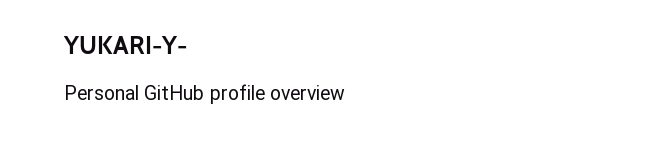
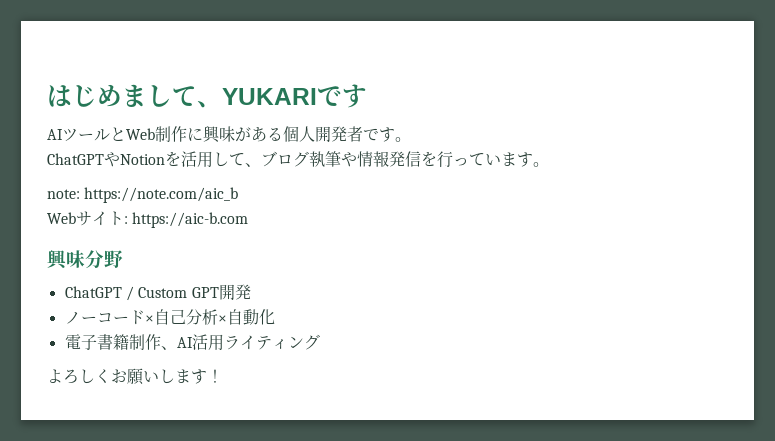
- YUKARI-Y-
- Personal GitHub profile overview
+ はじめまして、YUKARIです
+ AIツールとWeb制作に興味がある個人開発者です。
+ ChatGPTやNotionを活用して、ブログ執筆や情報発信を行っています。
+ note: https://note.com/aic_b
+ Webサイト: https://aic-b.com
+ 興味分野
+ ChatGPT / Custom GPT開発
+ ノーコード×自己分析×自動化
+ 電子書籍制作、AI活用ライティング
+ よろしくお願いします！

